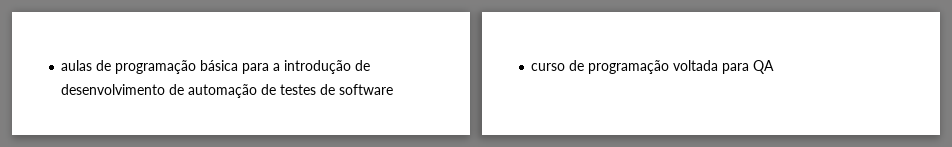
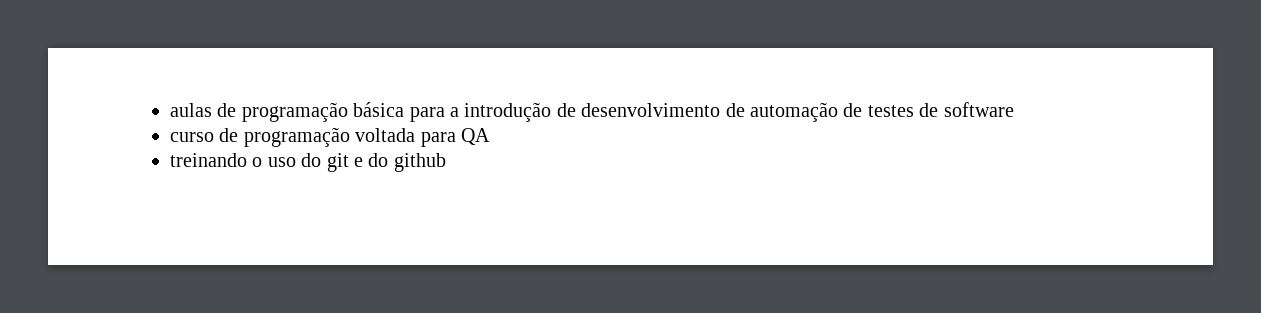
+ treinando o uso do git e do github

